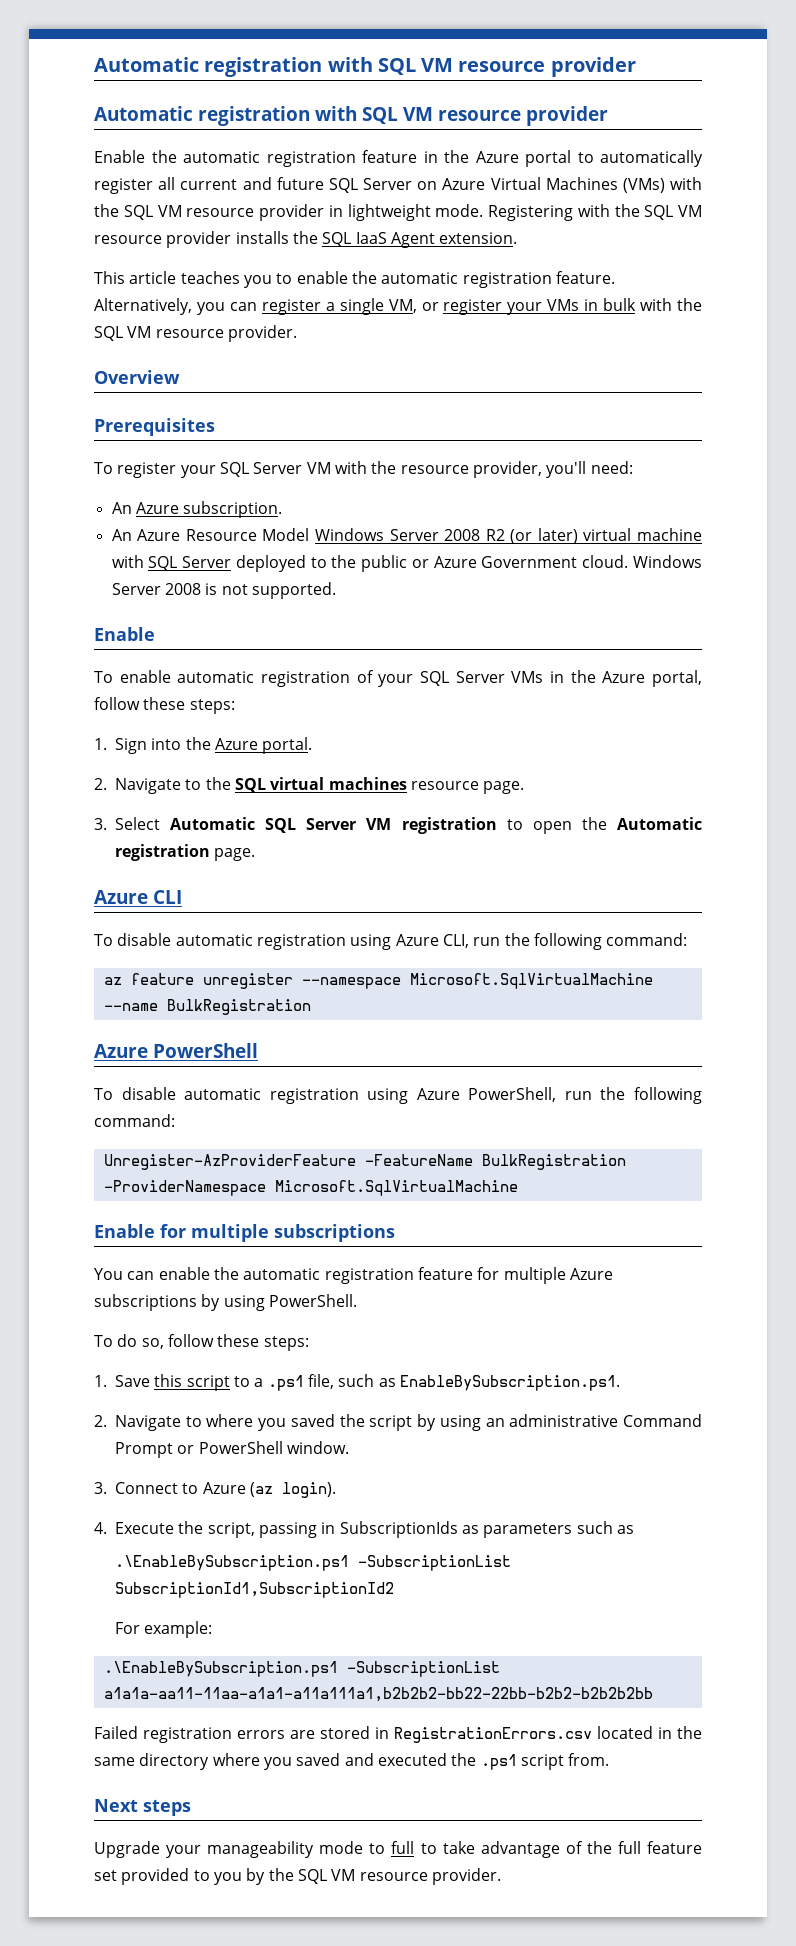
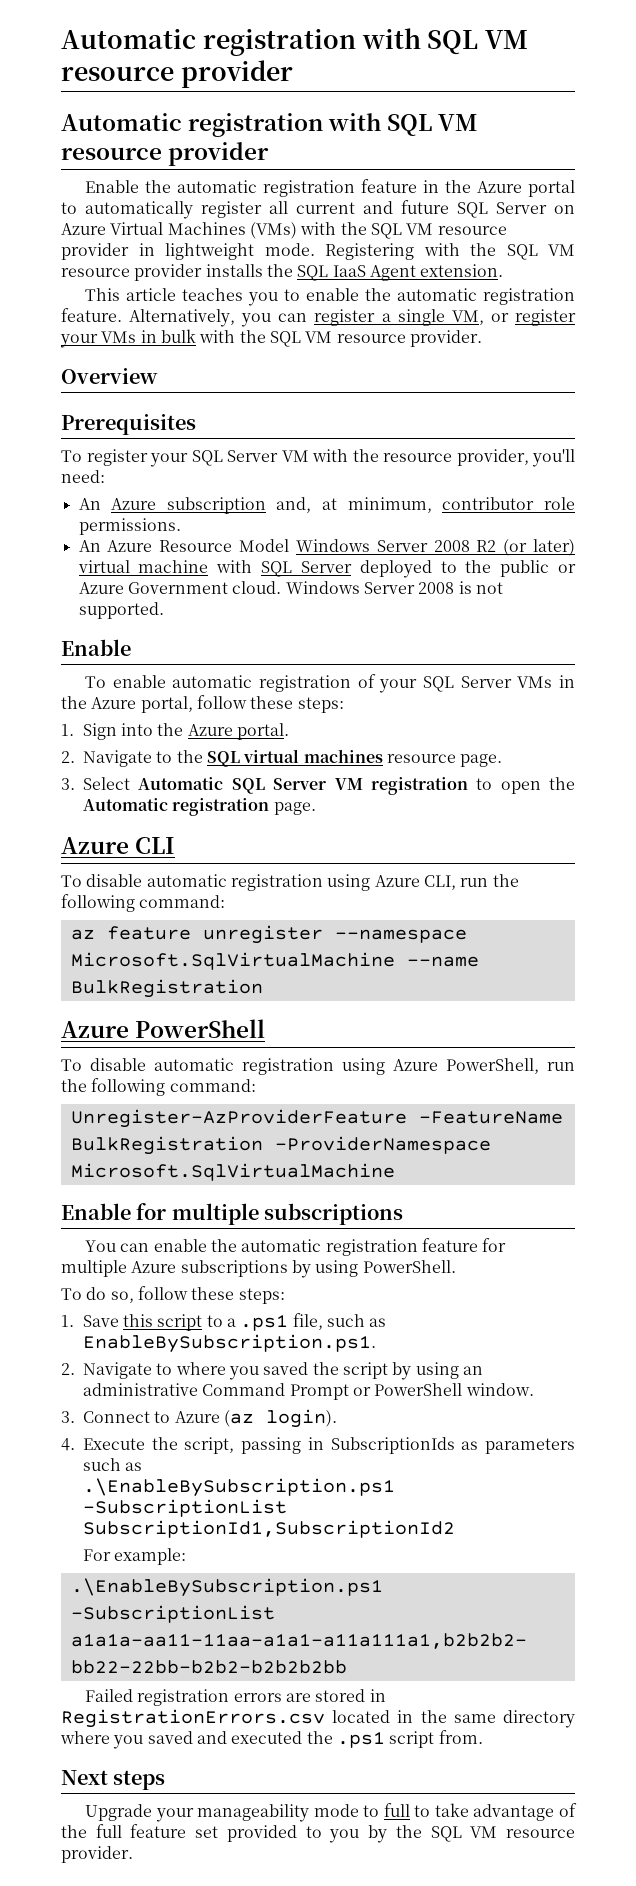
- An Azure subscription.
+ An Azure subscription and, at minimum, contributor role permissions.

